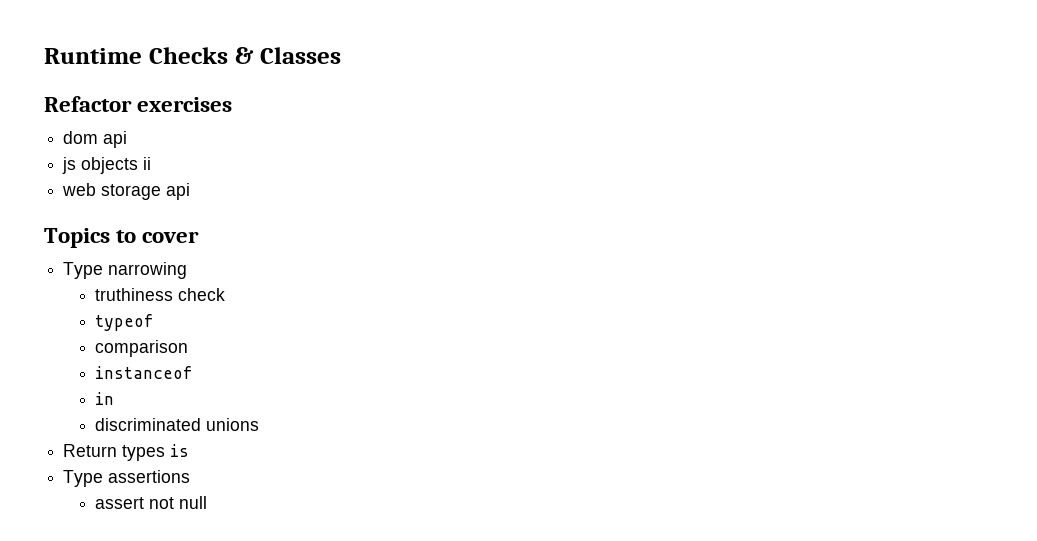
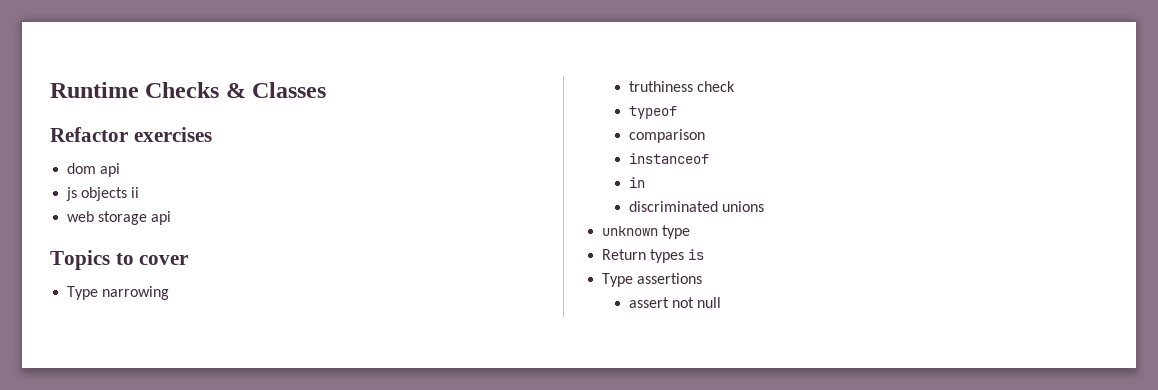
+ unknown type

